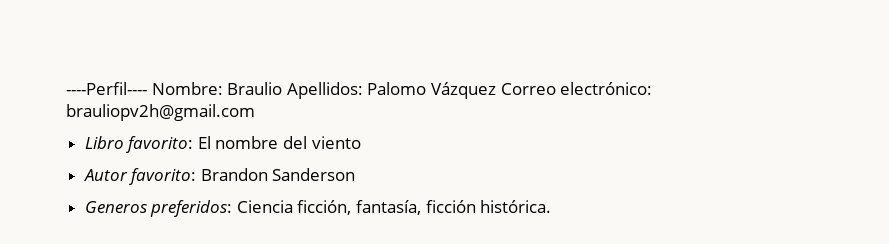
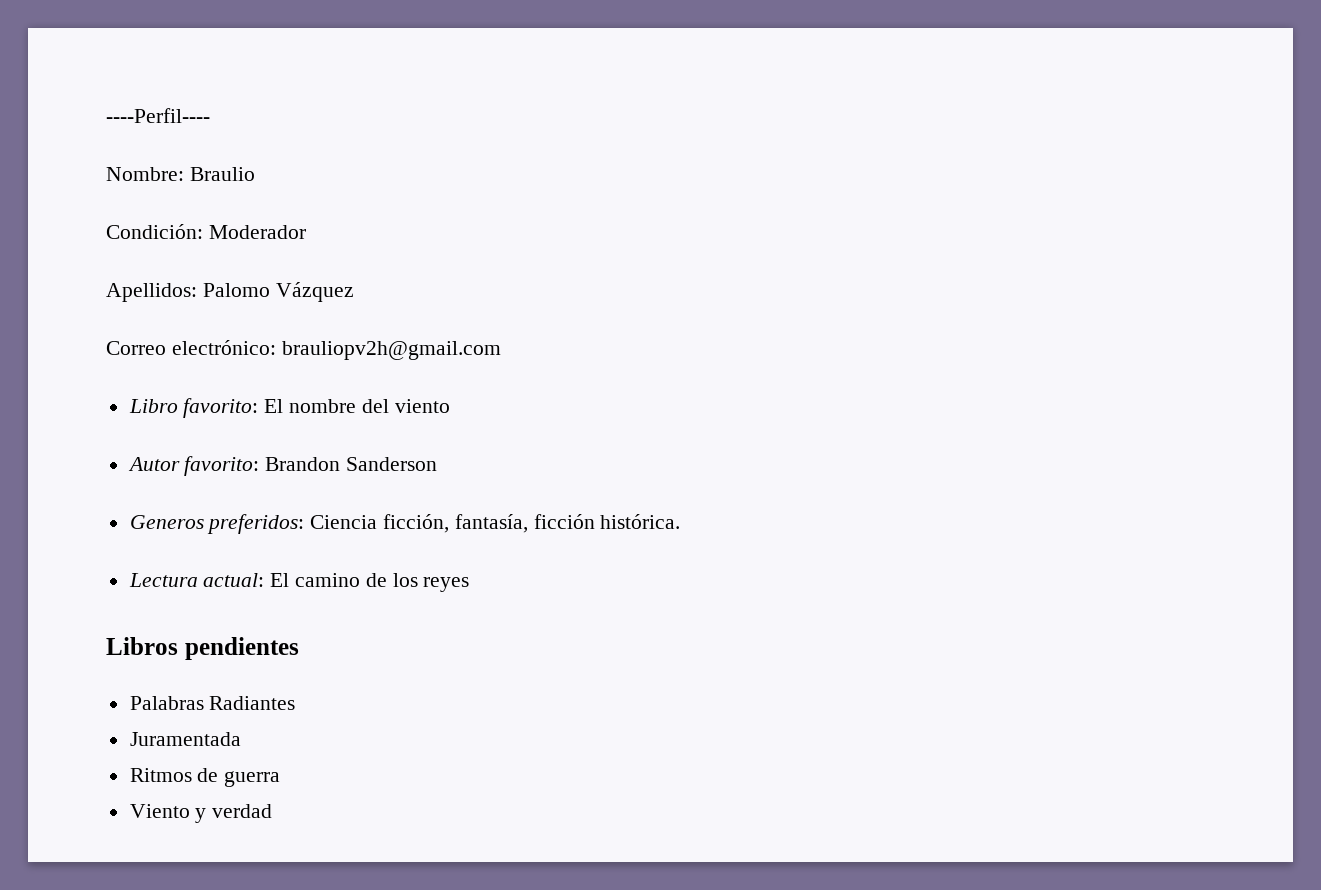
- ----Perfil---- Nombre: Braulio Apellidos: Palomo Vázquez Correo electrónico: brauliopv2h@gmail.com
+ ----Perfil----
+ Nombre: Braulio
+ Condición: Moderador
+ Apellidos: Palomo Vázquez
+ Correo electrónico: brauliopv2h@gmail.com
+ Lectura actual: El camino de los reyes
+ Libros pendientes
+ Palabras Radiantes
+ Juramentada
+ Ritmos de guerra
+ Viento y verdad

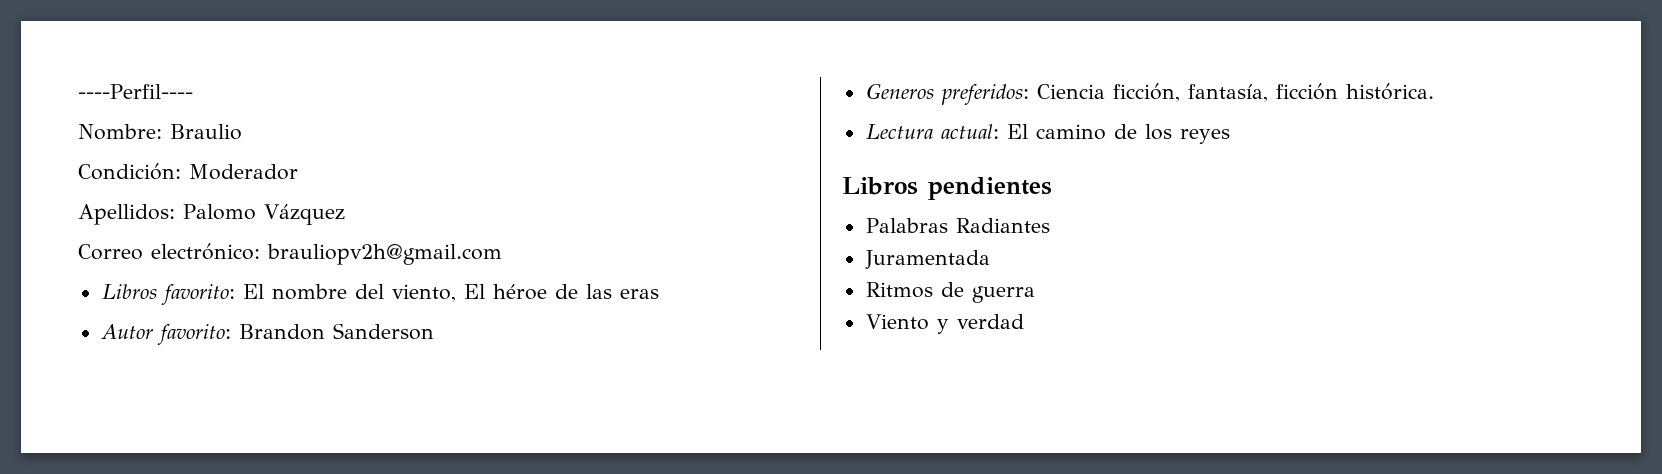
- Libro favorito: El nombre del viento
+ Libros favorito: El nombre del viento, El héroe de las eras

